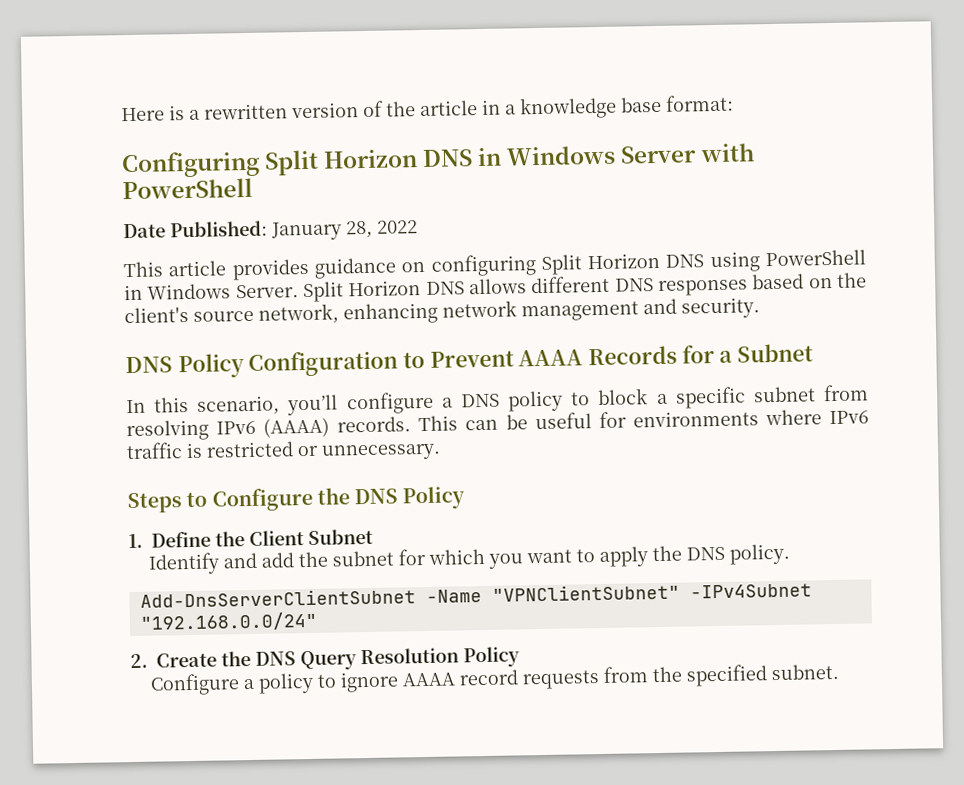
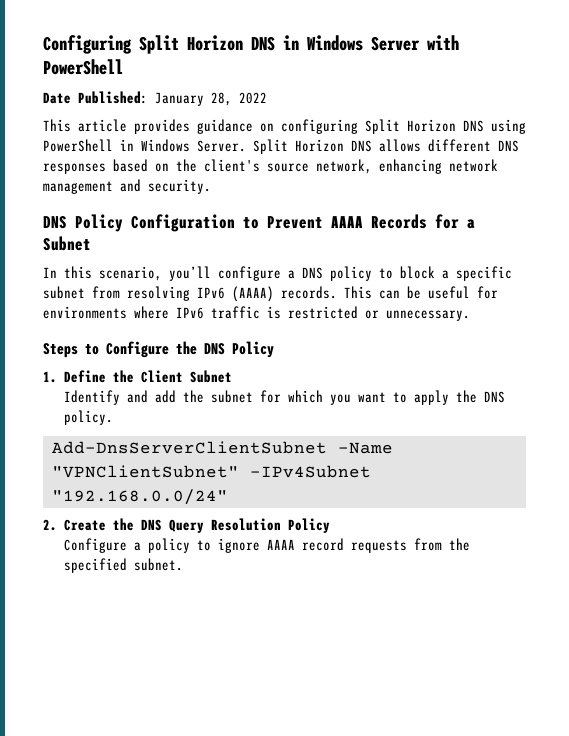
- Here is a rewritten version of the article in a knowledge base format:

